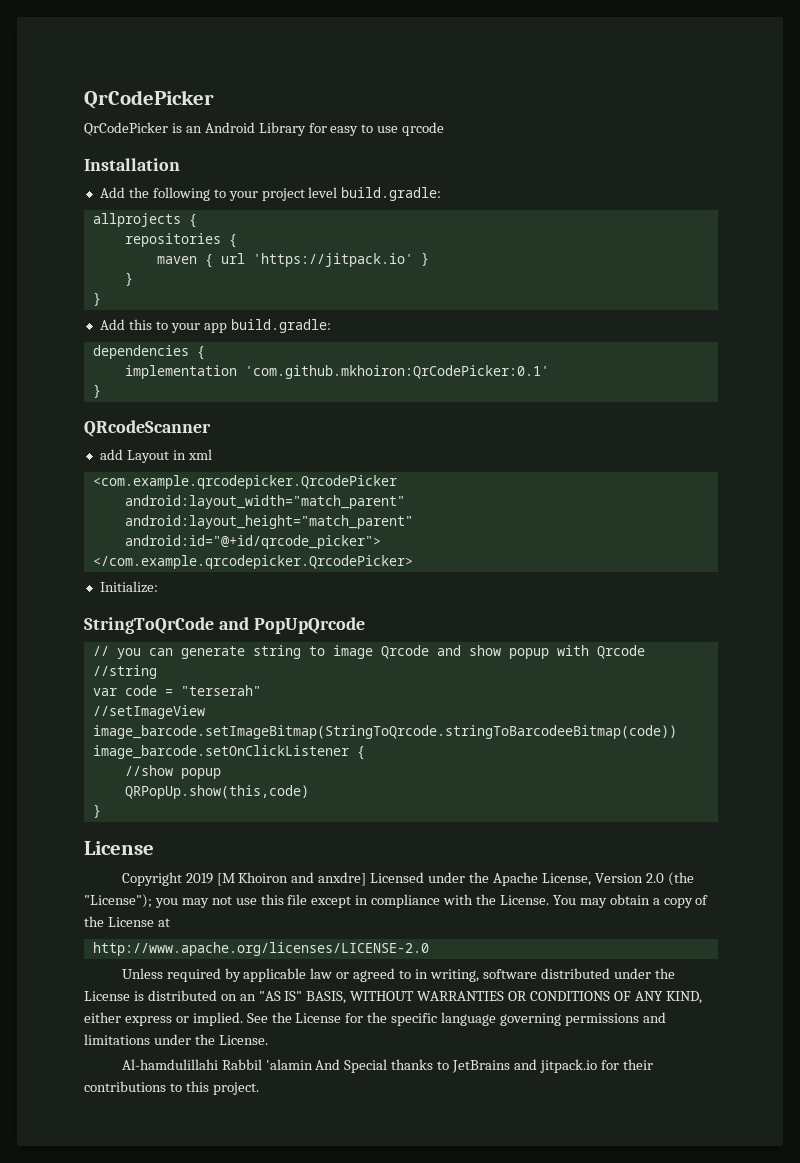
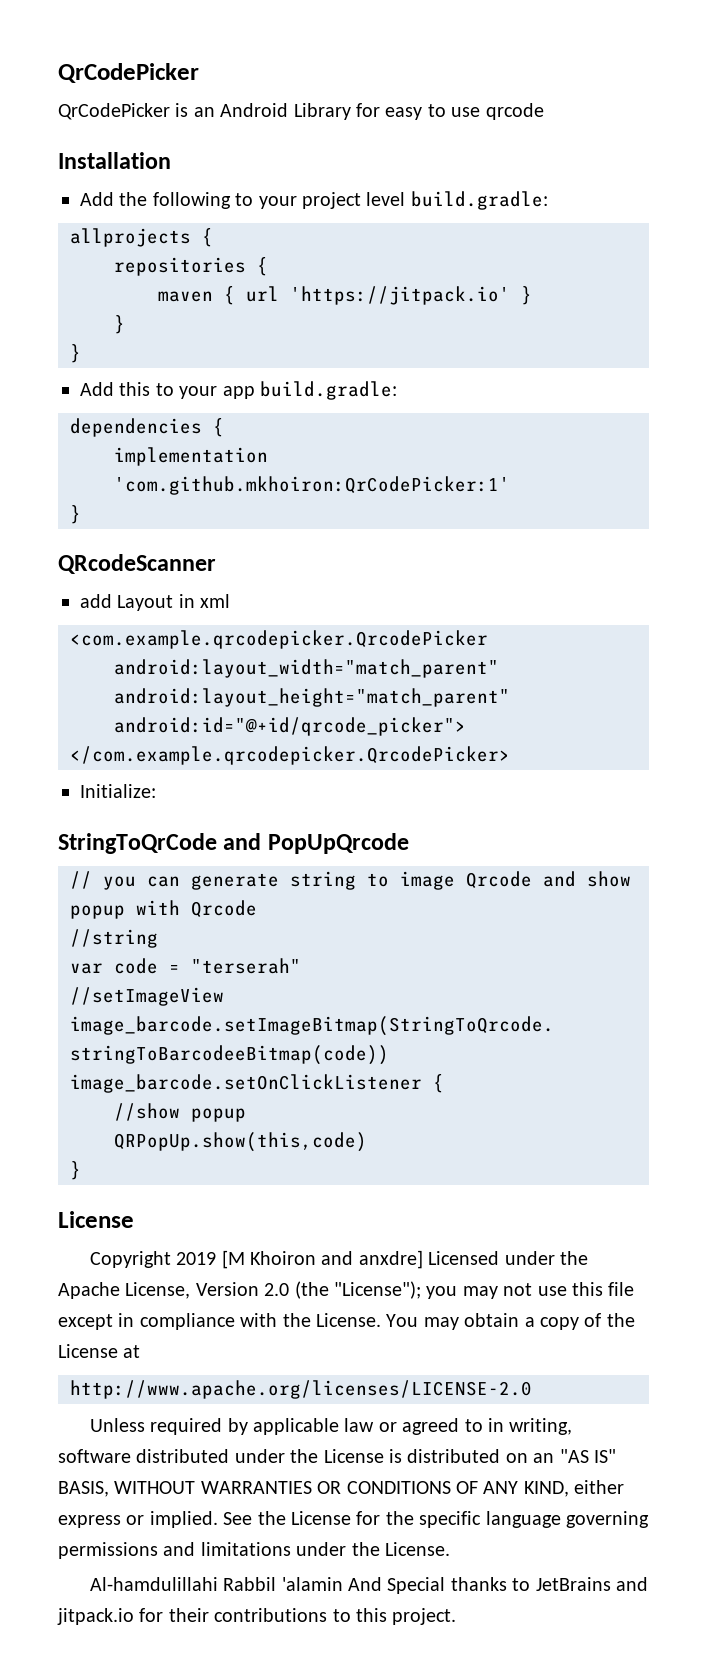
- implementation 'com.github.mkhoiron:QrCodePicker:0.1'
+ implementation 'com.github.mkhoiron:QrCodePicker:1'

